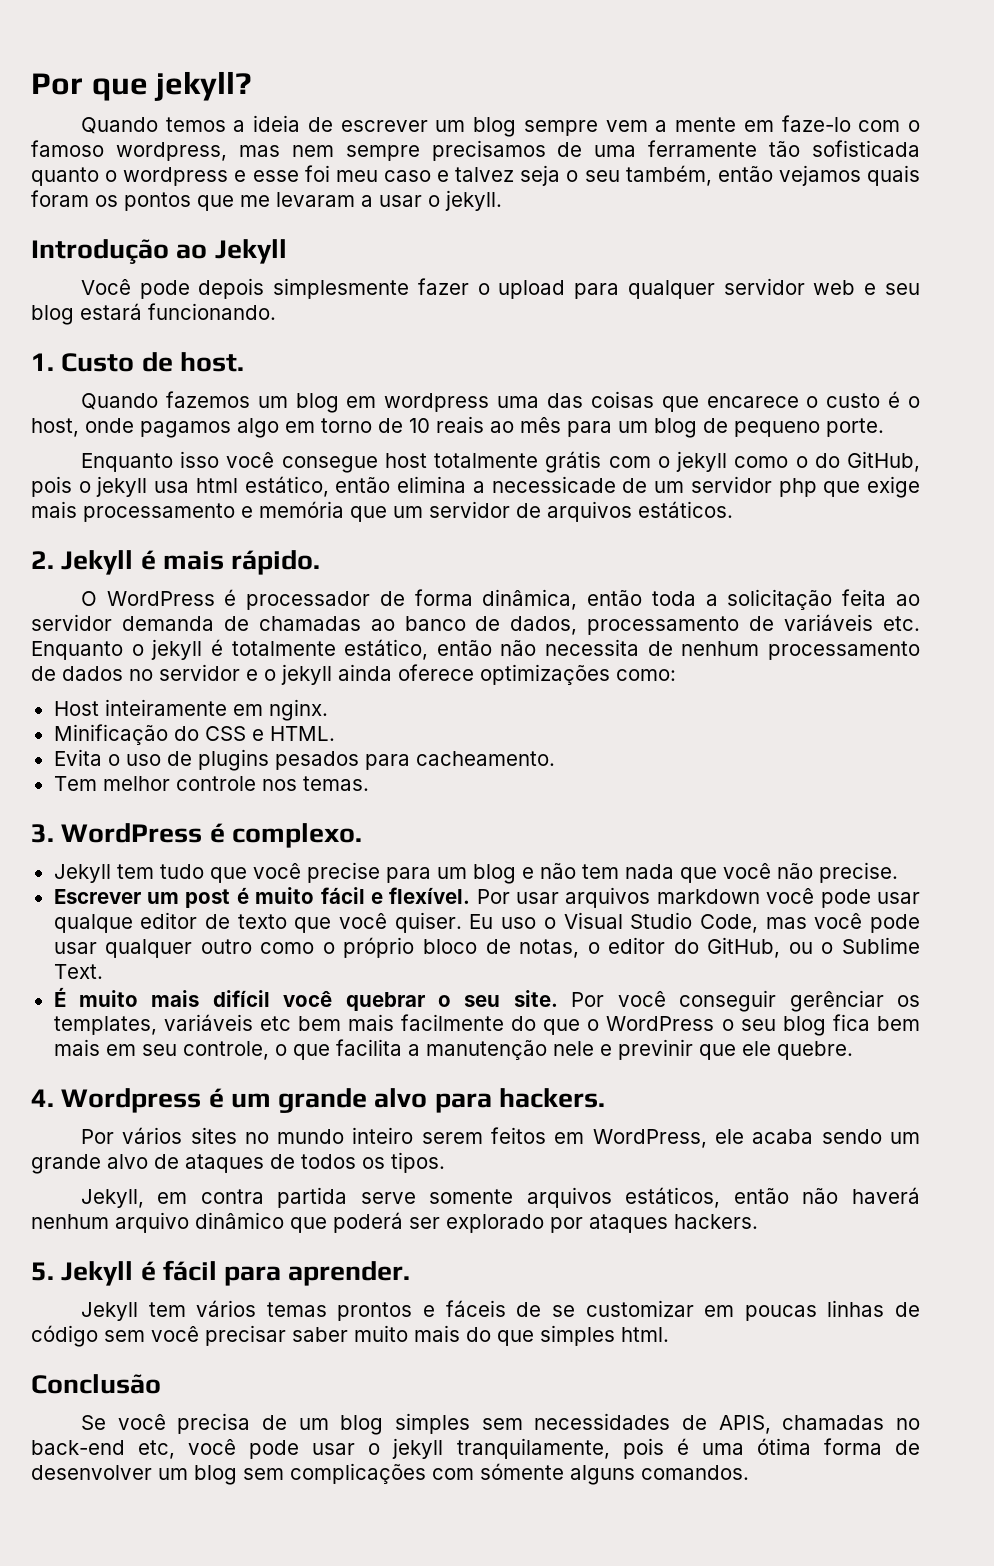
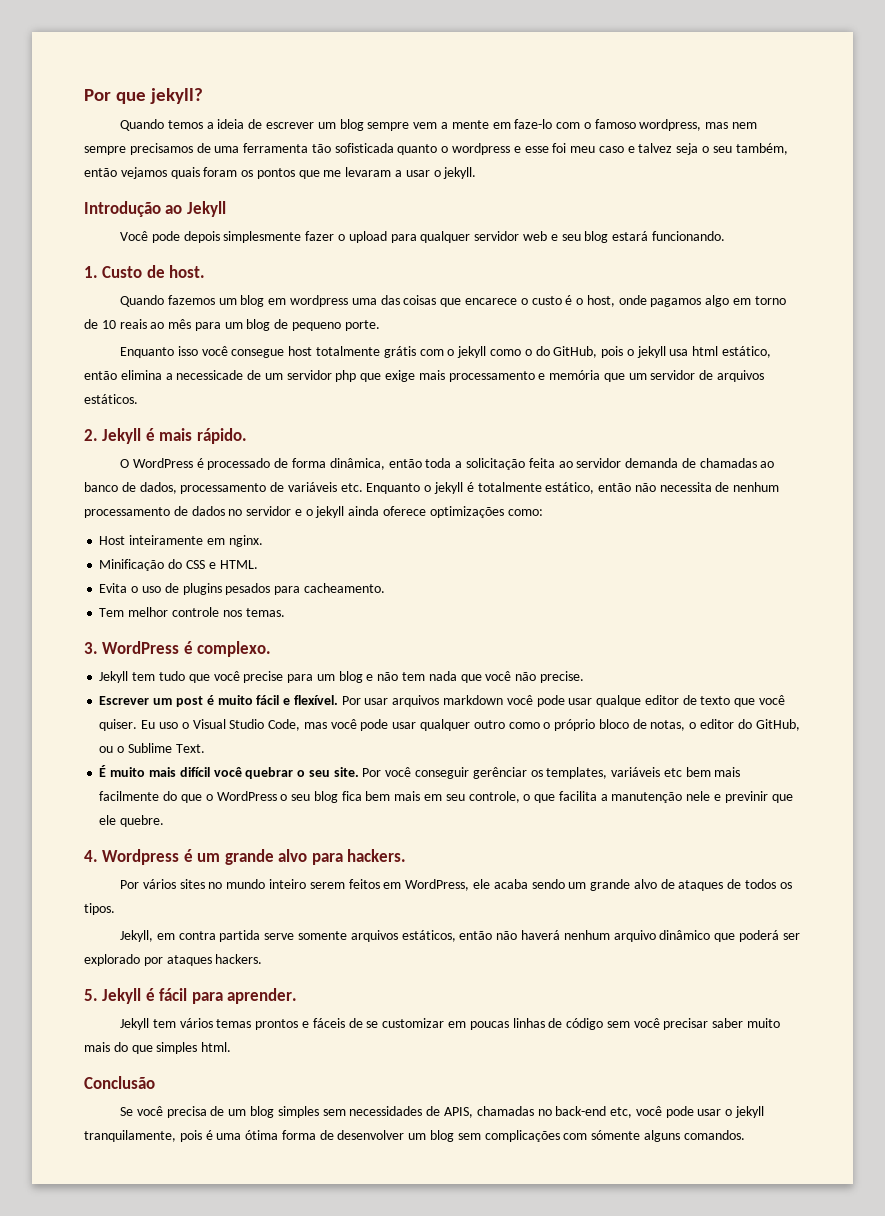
- Quando temos a ideia de escrever um blog sempre vem a mente em faze-lo com o famoso wordpress, mas nem sempre precisamos de uma ferramente tão sofisticada quanto o wordpress e esse foi meu caso e talvez seja o seu também, então vejamos quais foram os pontos que me levaram a usar o jekyll.
+ Quando temos a ideia de escrever um blog sempre vem a mente em faze-lo com o famoso wordpress, mas nem sempre precisamos de uma ferramenta tão sofisticada quanto o wordpress e esse foi meu caso e talvez seja o seu também, então vejamos quais foram os pontos que me levaram a usar o jekyll.
- O WordPress é processador de forma dinâmica, então toda a solicitação feita ao servidor demanda de chamadas ao banco de dados, processamento de variáveis etc. Enquanto o jekyll é totalmente estático, então não necessita de nenhum processamento de dados no servidor e o jekyll ainda oferece optimizações como:
+ O WordPress é processado de forma dinâmica, então toda a solicitação feita ao servidor demanda de chamadas ao banco de dados, processamento de variáveis etc. Enquanto o jekyll é totalmente estático, então não necessita de nenhum processamento de dados no servidor e o jekyll ainda oferece optimizações como:

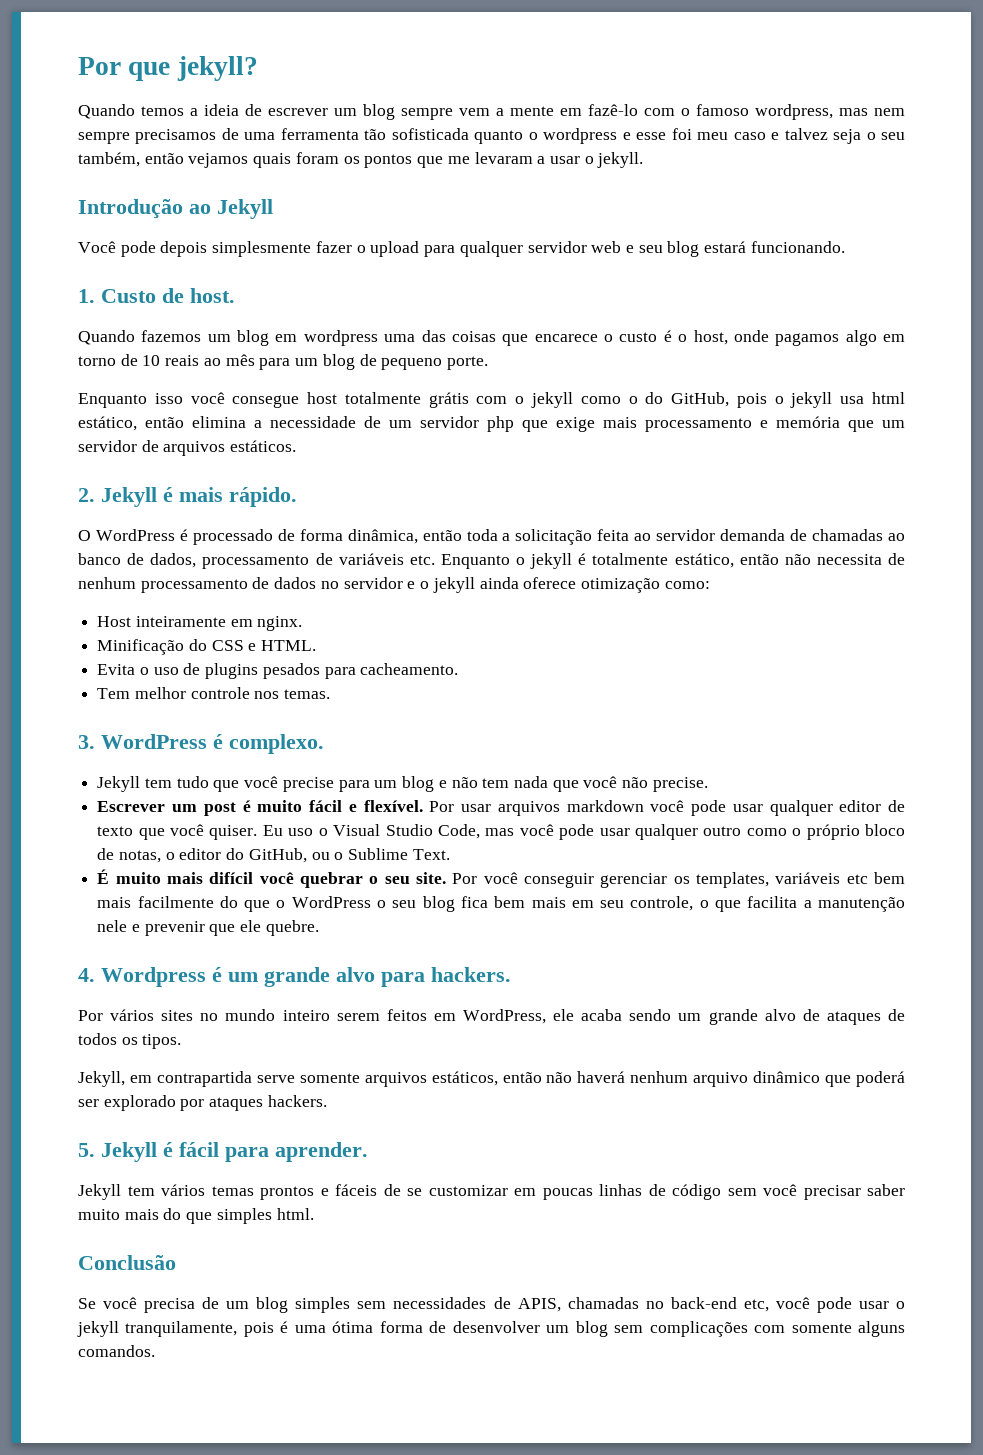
- Quando temos a ideia de escrever um blog sempre vem a mente em faze-lo com o famoso wordpress, mas nem sempre precisamos de uma ferramenta tão sofisticada quanto o wordpress e esse foi meu caso e talvez seja o seu também, então vejamos quais foram os pontos que me levaram a usar o jekyll.
+ Quando temos a ideia de escrever um blog sempre vem a mente em fazê-lo com o famoso wordpress, mas nem sempre precisamos de uma ferramenta tão sofisticada quanto o wordpress e esse foi meu caso e talvez seja o seu também, então vejamos quais foram os pontos que me levaram a usar o jekyll.
- Enquanto isso você consegue host totalmente grátis com o jekyll como o do GitHub, pois o jekyll usa html estático, então elimina a necessicade de um servidor php que exige mais processamento e memória que um servidor de arquivos estáticos.
+ Enquanto isso você consegue host totalmente grátis com o jekyll como o do GitHub, pois o jekyll usa html estático, então elimina a necessidade de um servidor php que exige mais processamento e memória que um servidor de arquivos estáticos.
- O WordPress é processado de forma dinâmica, então toda a solicitação feita ao servidor demanda de chamadas ao banco de dados, processamento de variáveis etc. Enquanto o jekyll é totalmente estático, então não necessita de nenhum processamento de dados no servidor e o jekyll ainda oferece optimizações como:
+ O WordPress é processado de forma dinâmica, então toda a solicitação feita ao servidor demanda de chamadas ao banco de dados, processamento de variáveis etc. Enquanto o jekyll é totalmente estático, então não necessita de nenhum processamento de dados no servidor e o jekyll ainda oferece otimização como:
- Por usar arquivos markdown você pode usar qualque editor de texto que você quiser.
+ Por usar arquivos markdown você pode usar qualquer editor de texto que você quiser.
- Por você conseguir gerênciar os templates, variáveis etc bem mais facilmente do que o WordPress o seu blog fica bem mais em seu controle, o que facilita a manutenção nele e previnir que ele quebre.
+ Por você conseguir gerenciar os templates, variáveis etc bem mais facilmente do que o WordPress o seu blog fica bem mais em seu controle, o que facilita a manutenção nele e prevenir que ele quebre.
- Jekyll, em contra partida serve somente arquivos estáticos, então não haverá nenhum arquivo dinâmico que poderá ser explorado por ataques hackers.
+ Jekyll, em contrapartida serve somente arquivos estáticos, então não haverá nenhum arquivo dinâmico que poderá ser explorado por ataques hackers.
- Se você precisa de um blog simples sem necessidades de APIS, chamadas no back-end etc, você pode usar o jekyll tranquilamente, pois é uma ótima forma de desenvolver um blog sem complicações com sómente alguns comandos.
+ Se você precisa de um blog simples sem necessidades de APIS, chamadas no back-end etc, você pode usar o jekyll tranquilamente, pois é uma ótima forma de desenvolver um blog sem complicações com somente alguns comandos.

